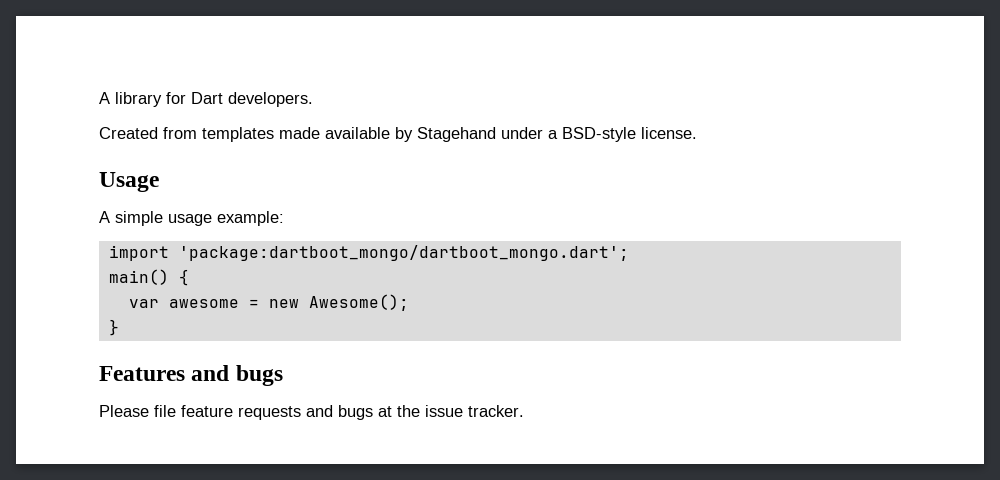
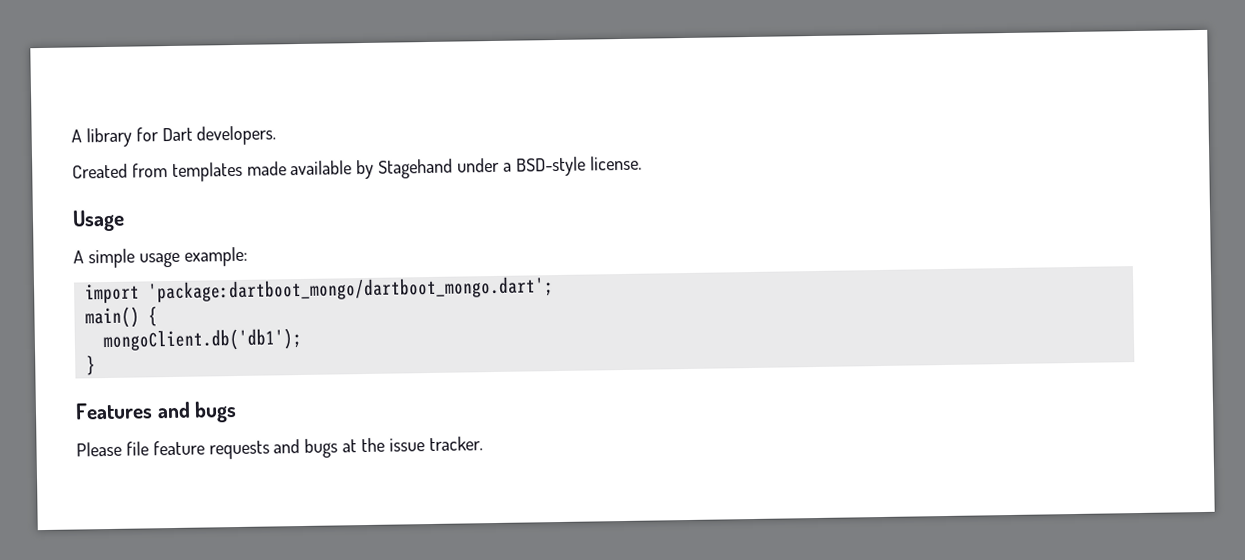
- var awesome = new Awesome();
+ mongoClient.db('db1');

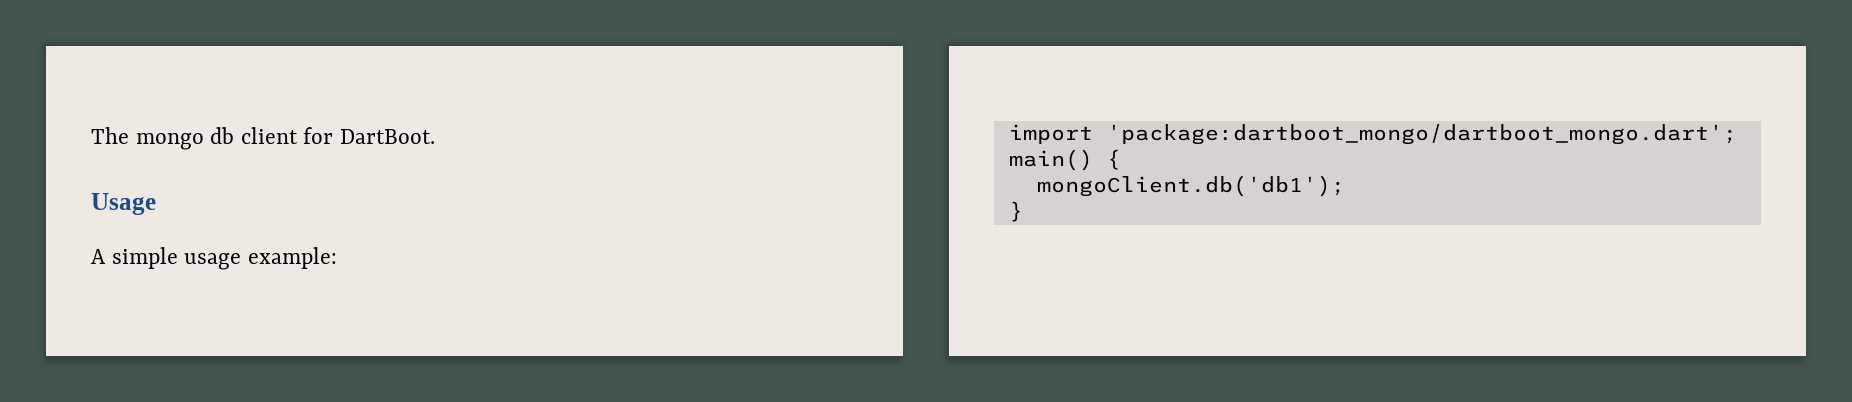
- A library for Dart developers.
- Created from templates made available by Stagehand under a BSD-style license.
+ The mongo db client for DartBoot.
- Features and bugs
- Please file feature requests and bugs at the issue tracker.

